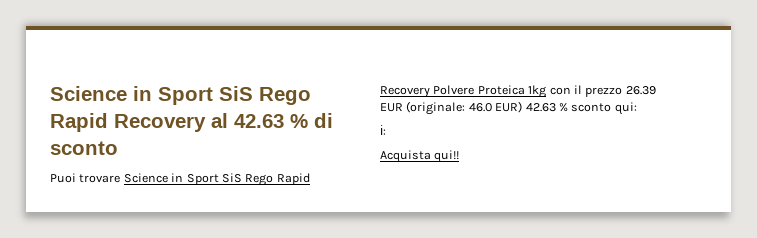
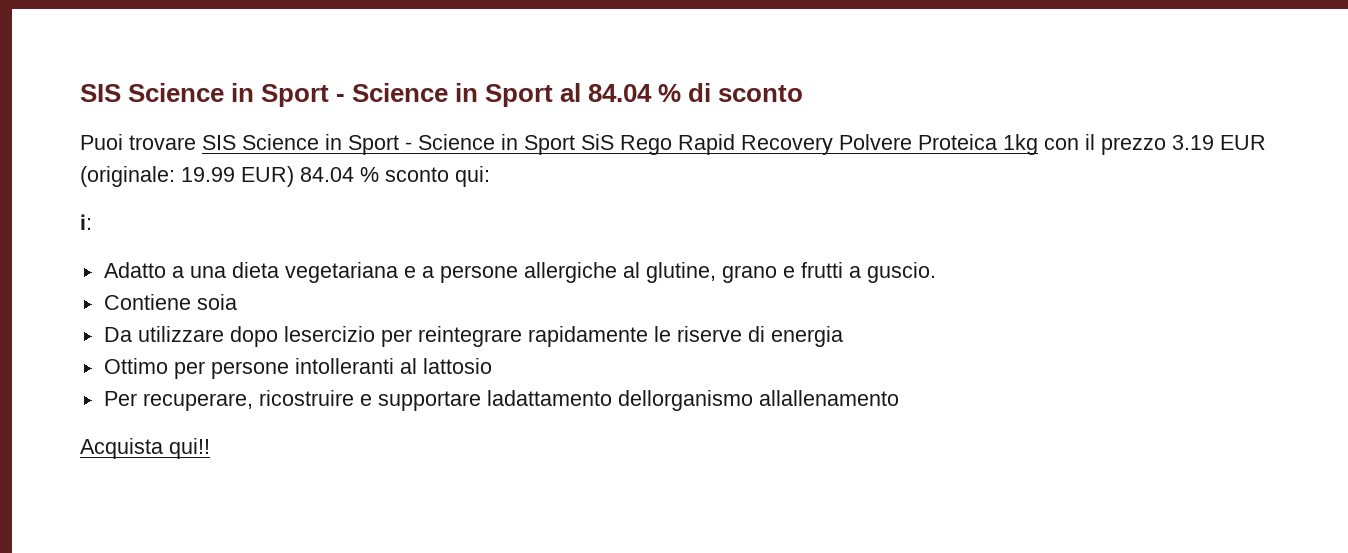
- Science in Sport SiS Rego Rapid Recovery al 42.63 % di sconto
+ SIS Science in Sport - Science in Sport al 84.04 % di sconto
- Puoi trovare Science in Sport SiS Rego Rapid Recovery Polvere Proteica 1kg con il prezzo 26.39 EUR (originale: 46.0 EUR) 42.63 % sconto qui:
+ Puoi trovare SIS Science in Sport - Science in Sport SiS Rego Rapid Recovery Polvere Proteica 1kg con il prezzo 3.19 EUR (originale: 19.99 EUR) 84.04 % sconto qui:
+ Adatto a una dieta vegetariana e a persone allergiche al glutine, grano e frutti a guscio.
+ Contiene soia
+ Da utilizzare dopo lesercizio per reintegrare rapidamente le riserve di energia
+ Ottimo per persone intolleranti al lattosio
+ Per recuperare, ricostruire e supportare ladattamento dellorganismo allallenamento

